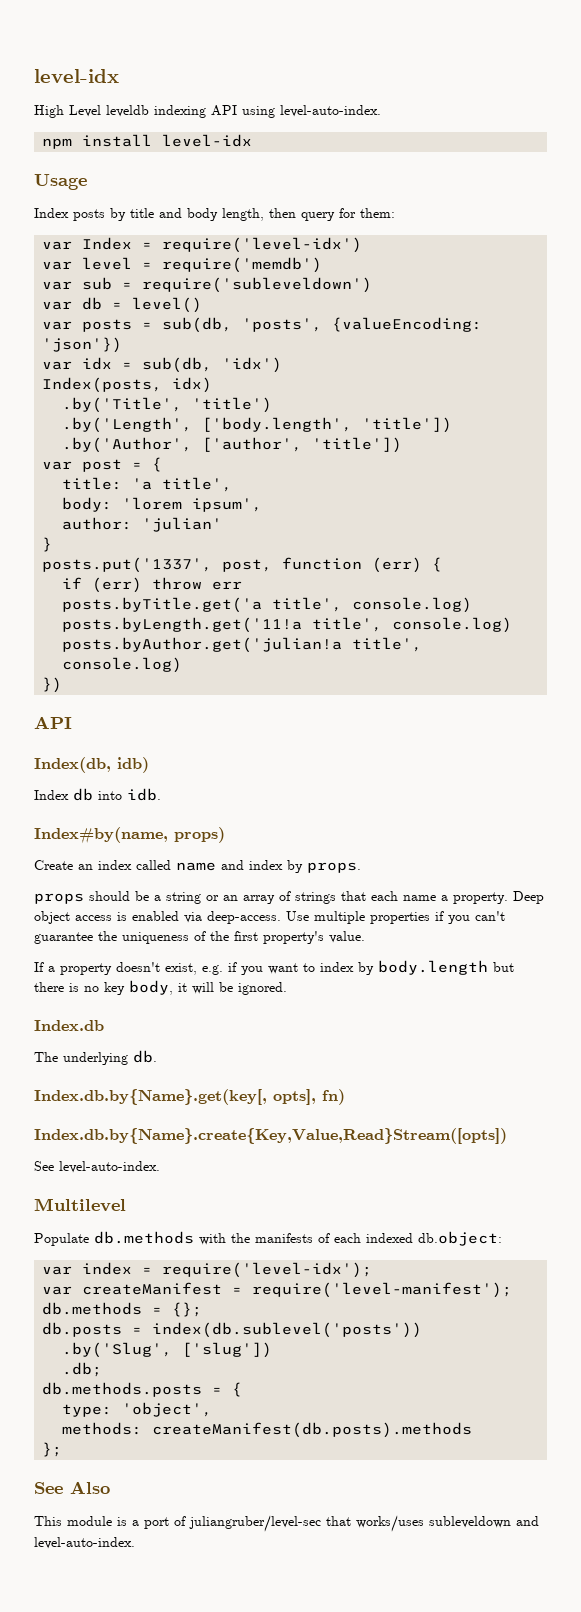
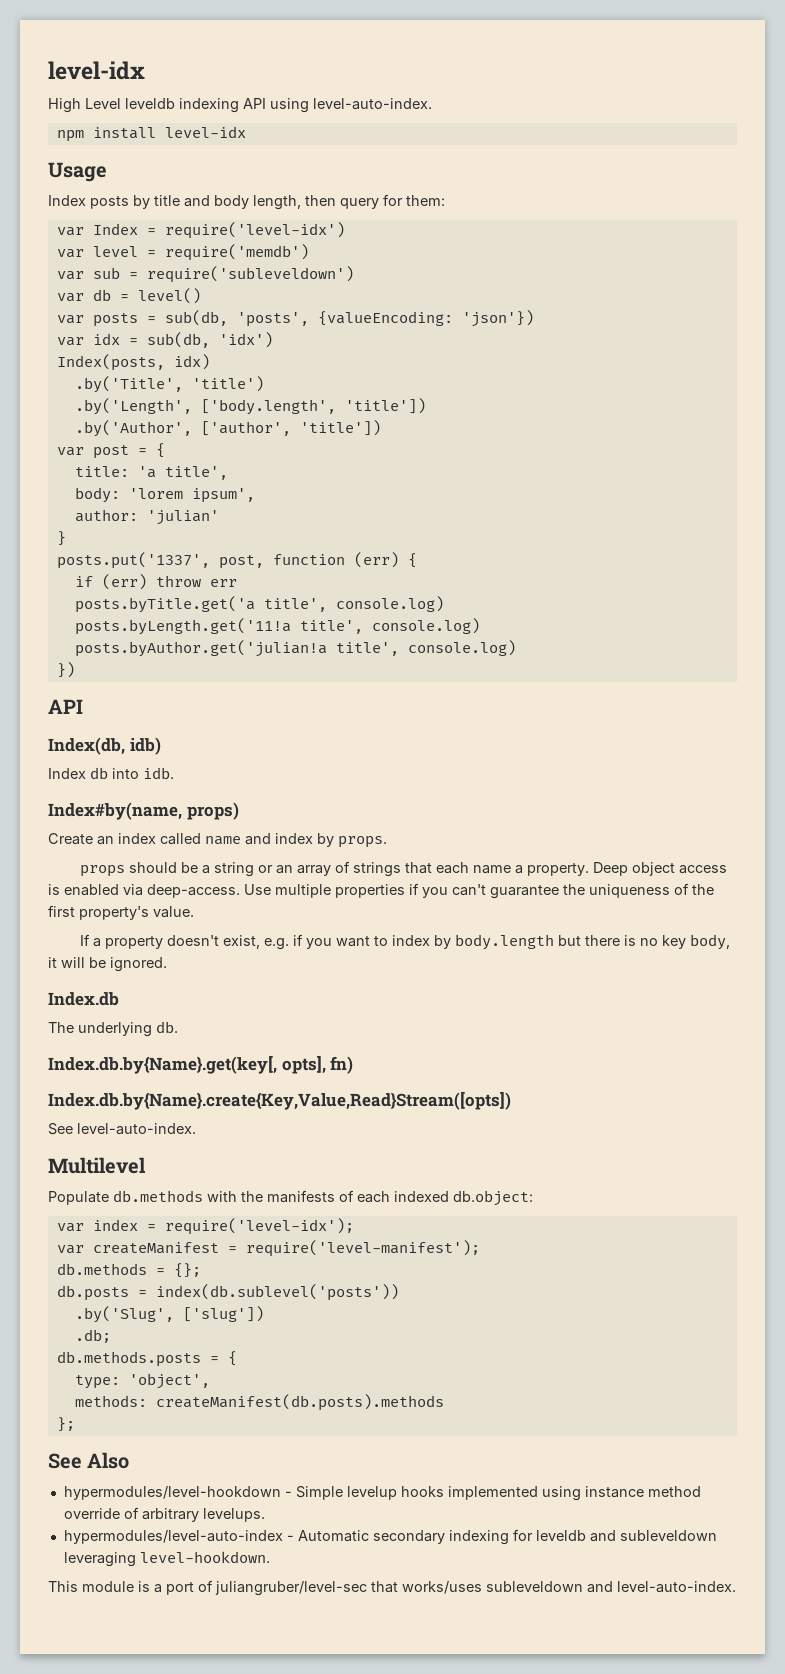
+ hypermodules/level-hookdown - Simple levelup hooks implemented using instance method override of arbitrary levelups.
+ hypermodules/level-auto-index - Automatic secondary indexing for leveldb and subleveldown leveraging level-hookdown.

